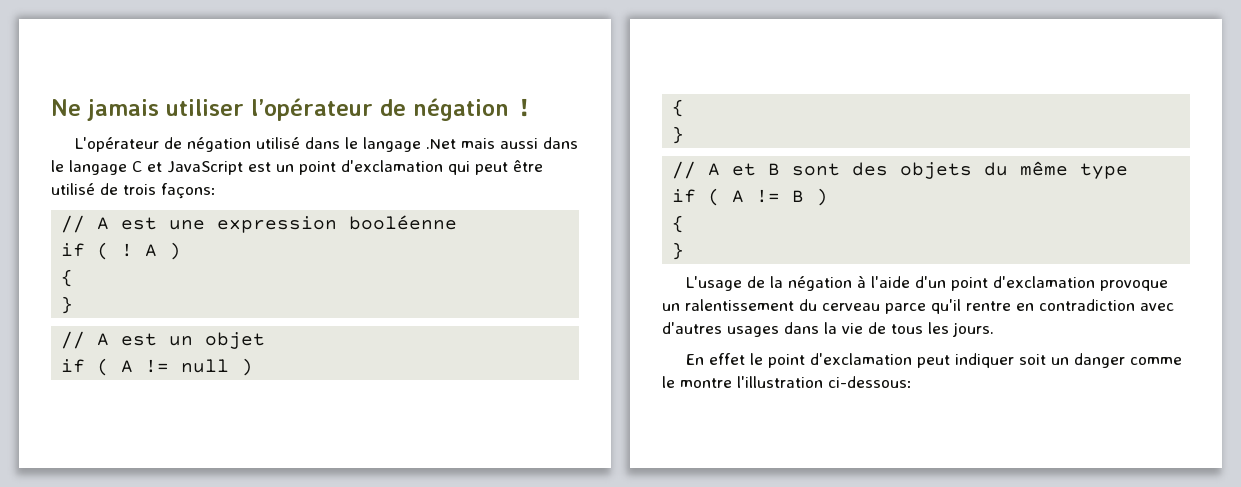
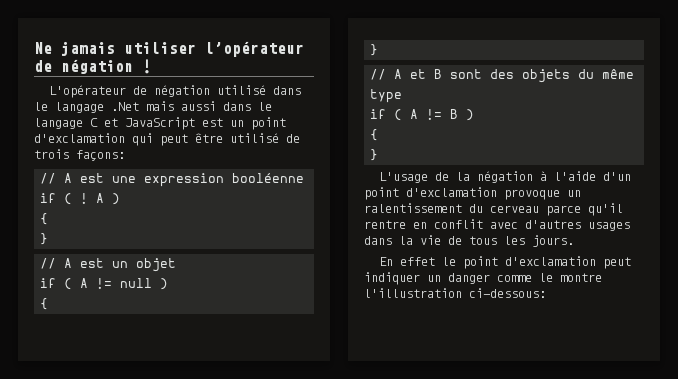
- L'usage de la négation à l'aide d'un point d'exclamation provoque un ralentissement du cerveau parce qu'il rentre en contradiction avec d'autres usages dans la vie de tous les jours.
+ L'usage de la négation à l'aide d'un point d'exclamation provoque un ralentissement du cerveau parce qu'il rentre en conflit avec d'autres usages dans la vie de tous les jours.
- En effet le point d'exclamation peut indiquer soit un danger comme le montre l'illustration ci-dessous:
+ En effet le point d'exclamation peut indiquer un danger comme le montre l'illustration ci-dessous:

